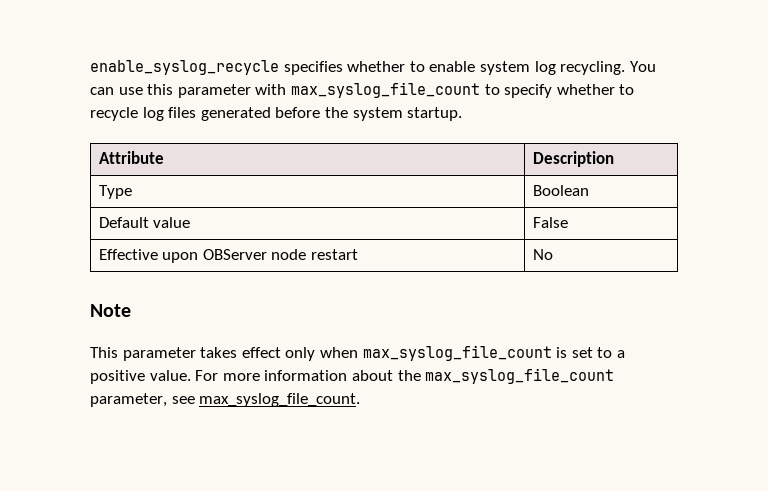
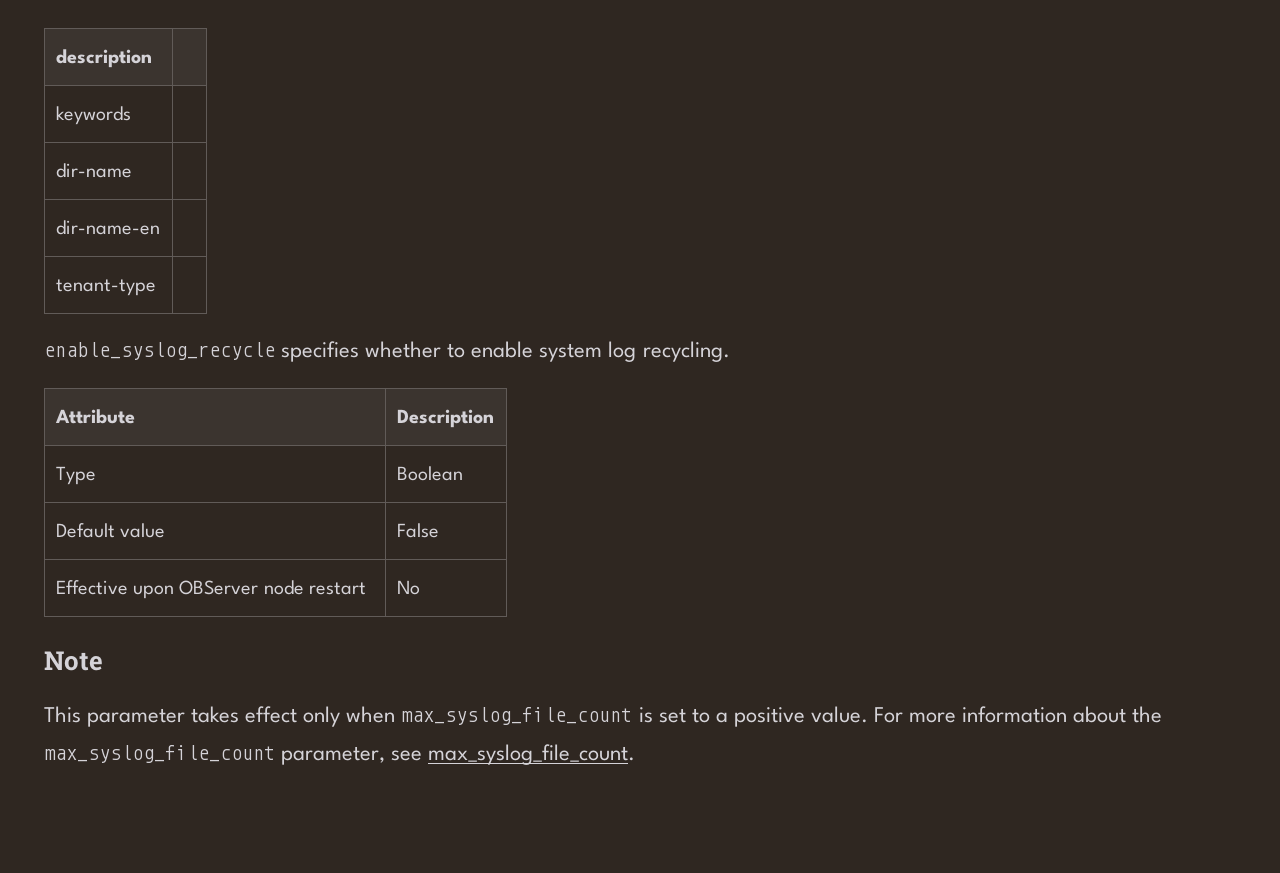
+ description |
+ keywords |
+ dir-name |
+ dir-name-en |
+ tenant-type |
- You can use this parameter with max_syslog_file_count to specify whether to recycle log files generated before the system startup.

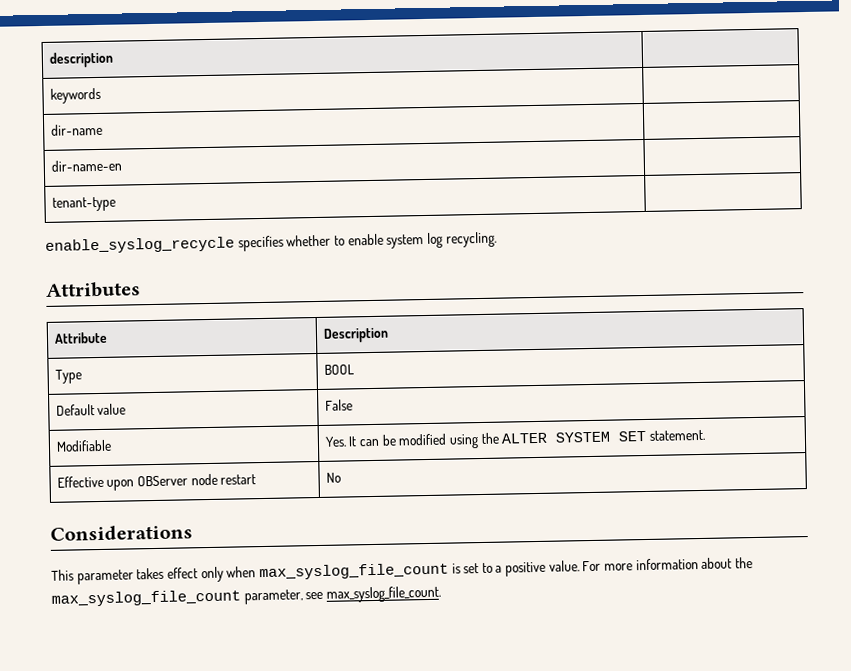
+ Attributes
- Type | Boolean
+ Type | BOOL
+ Modifiable | Yes. It can be modified using the ALTER SYSTEM SET statement.
- Note
+ Considerations

